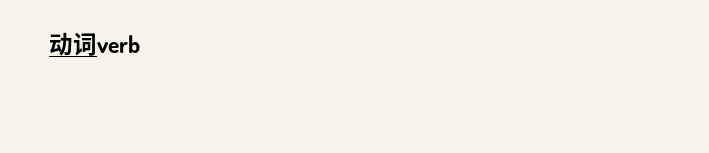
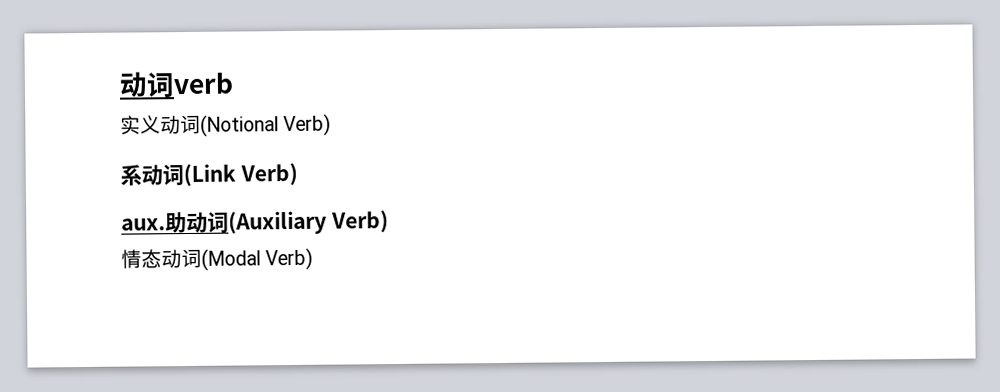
+ 实义动词(Notional Verb)
+ 系动词(Link Verb)
+ aux.助动词(Auxiliary Verb)
+ 情态动词(Modal Verb)

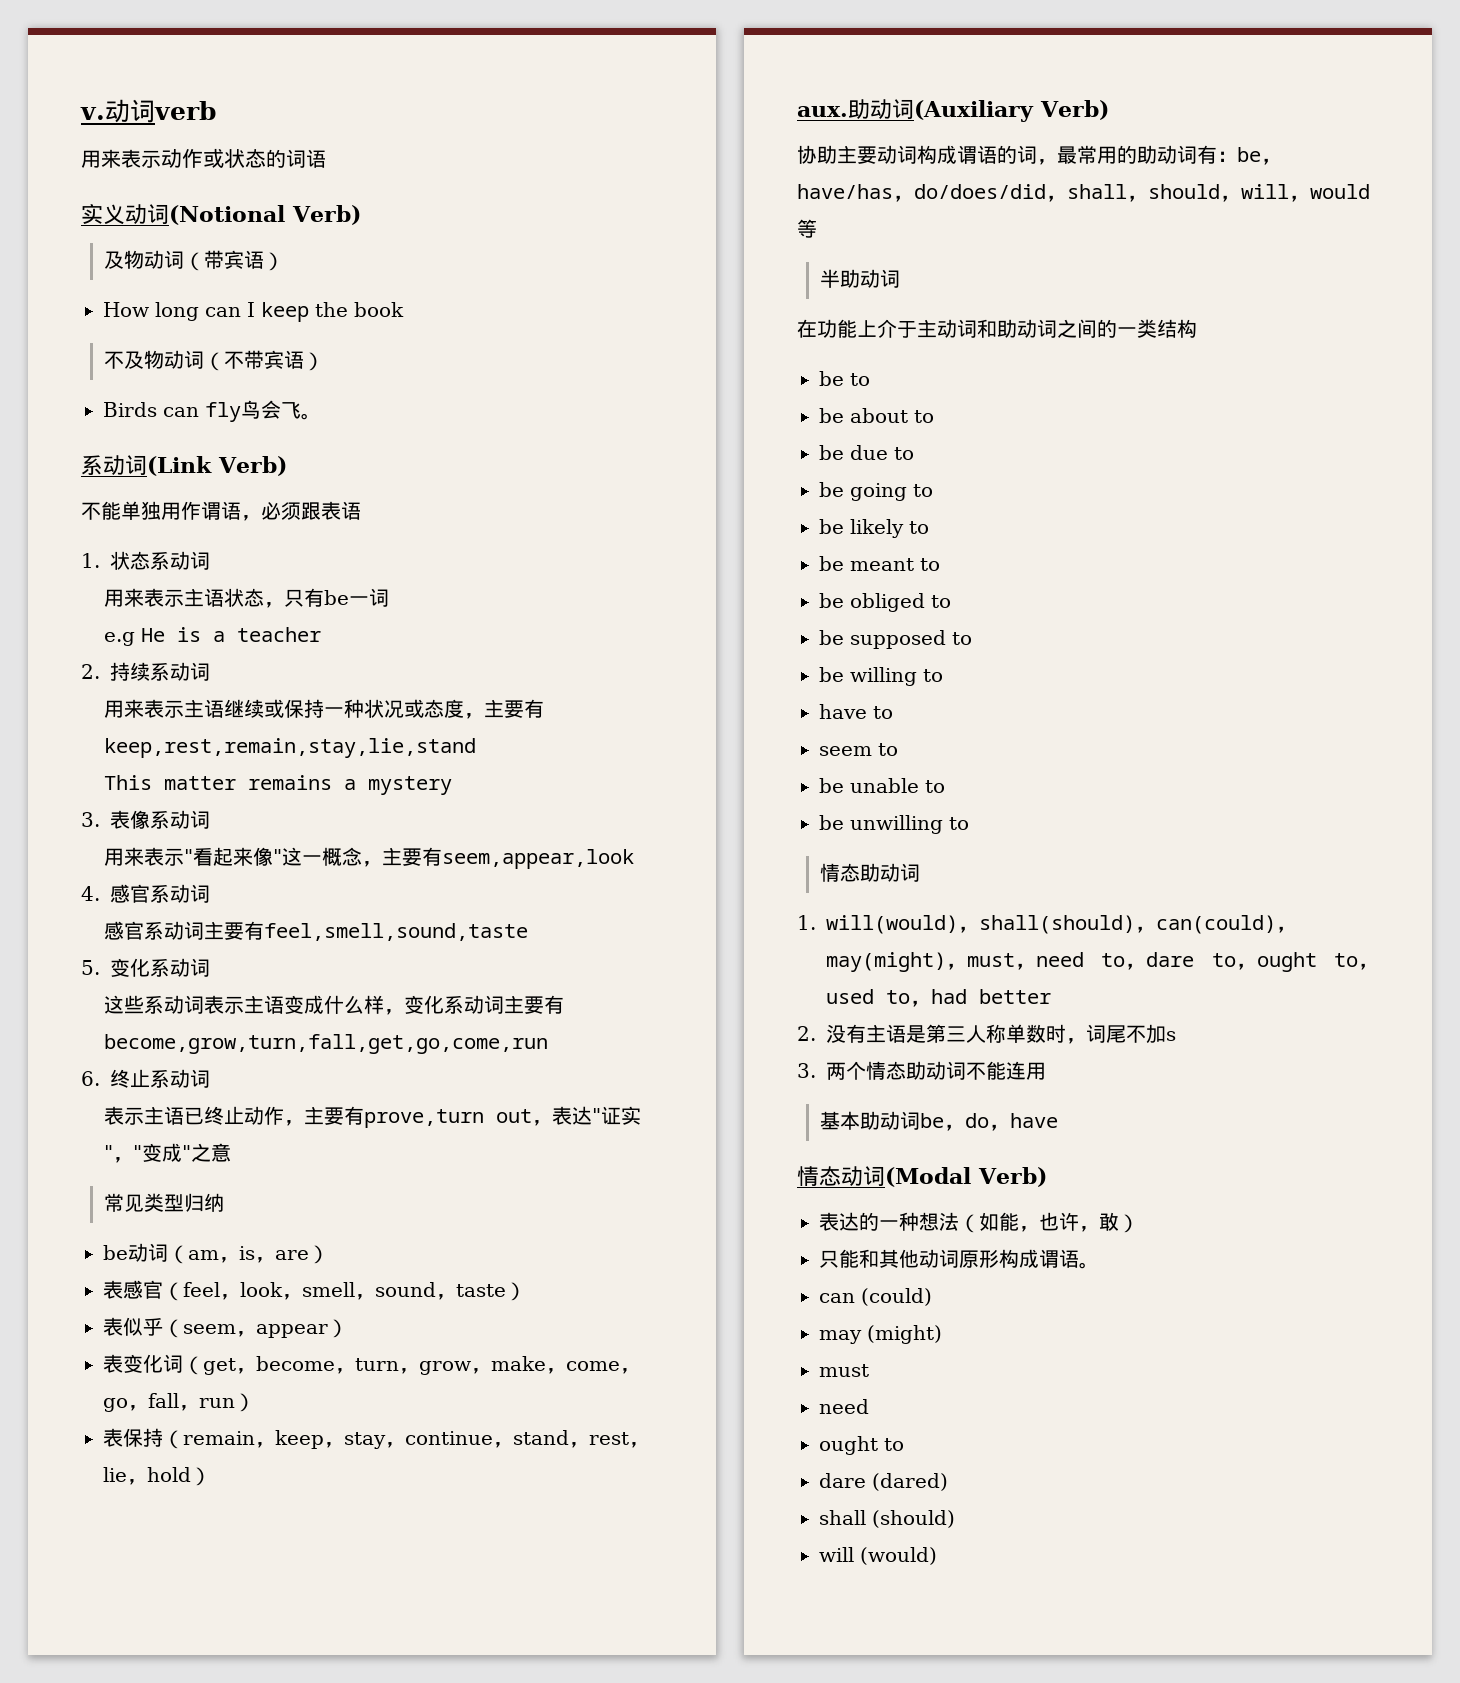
+ v.
+ 用来表示动作或状态的词语
  实义动词(Notional Verb)
+ 及物动词（带宾语）
+ How long can I keep the book
+ 不及物动词（不带宾语）
+ Birds can fly鸟会飞。
  系动词(Link Verb)
+ 不能单独用作谓语，必须跟表语
+ 1.状态系动词
+ 用来表示主语状态，只有be一词
+ e.g He is a teacher
+ 2.持续系动词
+ 用来表示主语继续或保持一种状况或态度，主要有keep,rest,remain,stay,lie,stand
+ This matter remains a mystery
+ 3.表像系动词
+ 用来表示"看起来像"这一概念，主要有seem,appear,look
+ 4.感官系动词
+ 感官系动词主要有feel,smell,sound,taste
+ 5.变化系动词
+ 这些系动词表示主语变成什么样，变化系动词主要有become,grow,turn,fall,get,go,come,run
+ 6.终止系动词
+ 表示主语已终止动作，主要有prove,turn out，表达"证实"，"变成"之意
+ 常见类型归纳
+ be动词（am，is，are）
+ 表感官（feel，look，smell，sound，taste）
+ 表似乎（seem，appear）
+ 表变化词（get，become，turn，grow，make，come，go，fall，run）
+ 表保持（remain，keep，stay，continue，stand，rest，lie，hold）
+ 协助主要动词构成谓语的词，最常用的助动词有：be，have/has，do/does/did，shall，should，will，would等
+ 半助动词
+ 在功能上介于主动词和助动词之间的一类结构
+ be to
+ be about to
+ be due to
+ be going to
+ be likely to
+ be meant to
+ be obliged to
+ be supposed to
+ be willing to
+ have to
+ seem to
+ be unable to
+ be unwilling to
+ 情态助动词
+ 1. will(would)，shall(should)，can(could)，may(might)，must，need to，dare to，ought to，used to，had better
+ 2.没有主语是第三人称单数时，词尾不加s
+ 3.两个情态助动词不能连用
+ 基本助动词be，do，have
  情态动词(Modal Verb)
+ 表达的一种想法（如能，也许，敢）
+ 只能和其他动词原形构成谓语。
+ can (could)
+ may (might)
+ must
+ need
+ ought to
+ dare (dared)
+ shall (should)
+ will (would)

